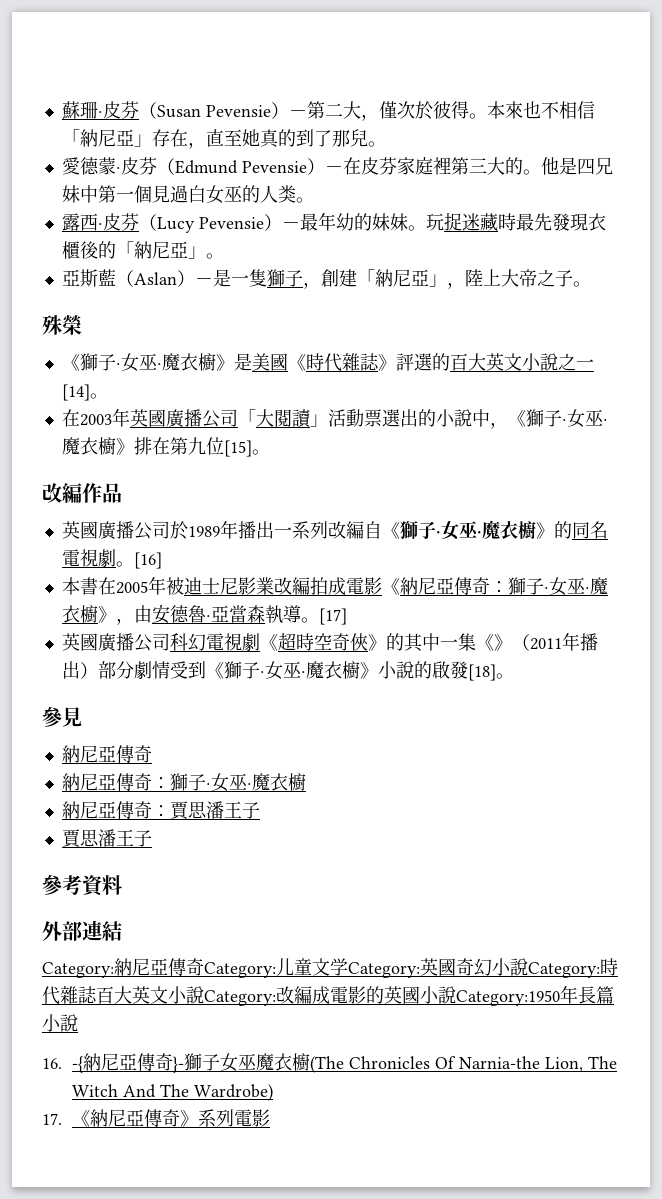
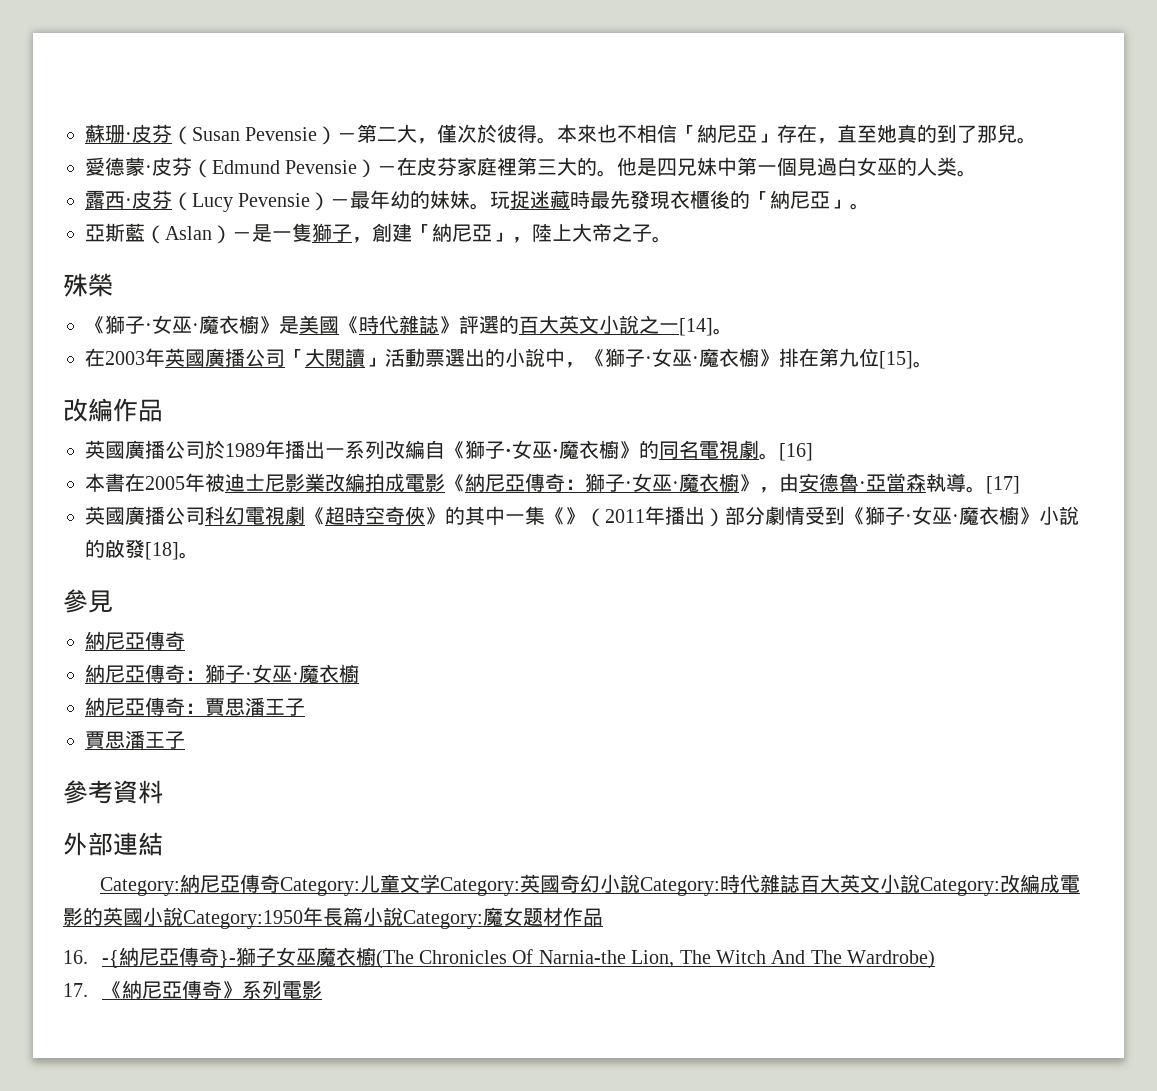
- Category:納尼亞傳奇Category:儿童文学Category:英國奇幻小說Category:時代雜誌百大英文小說Category:改編成電影的英國小說Category:1950年長篇小說
+ Category:納尼亞傳奇Category:儿童文学Category:英國奇幻小說Category:時代雜誌百大英文小說Category:改編成電影的英國小說Category:1950年長篇小說Category:魔女题材作品

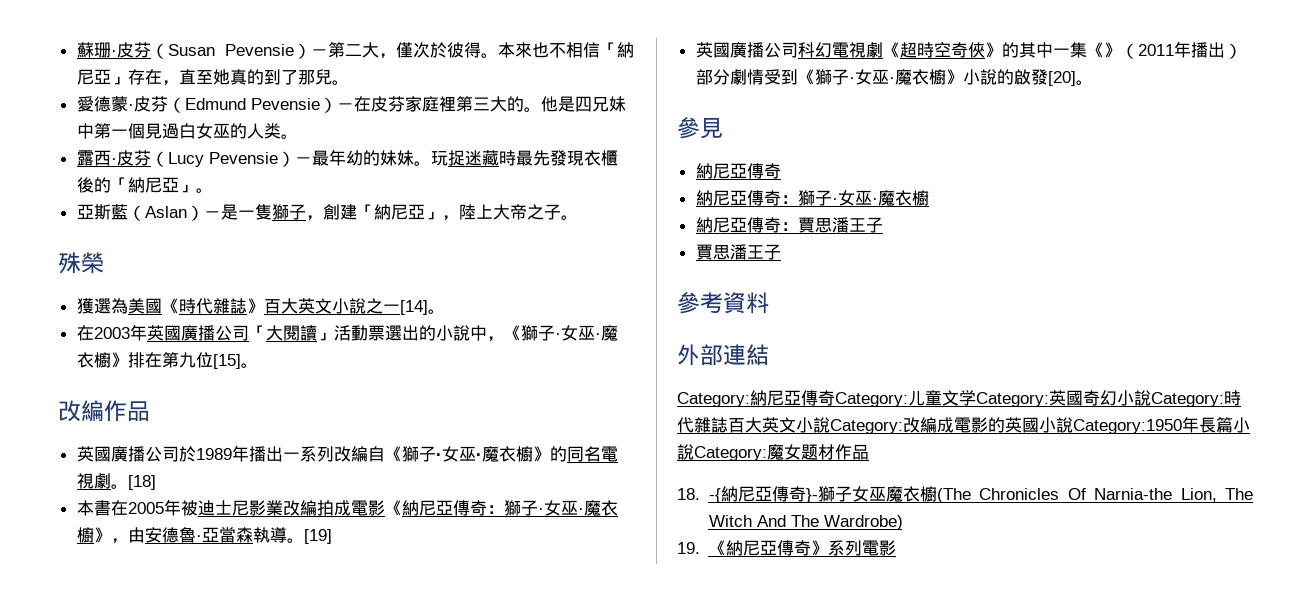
- 《獅子·女巫·魔衣櫥》是美國《時代雜誌》評選的百大英文小說之一[14]。
+ 獲選為美國《時代雜誌》百大英文小說之一[14]。
- [16]
+ [18]
- [17]
+ [19]
- 英國廣播公司科幻電視劇《超時空奇俠》的其中一集《》（2011年播出）部分劇情受到《獅子·女巫·魔衣櫥》小說的啟發[18]。
+ 英國廣播公司科幻電視劇《超時空奇俠》的其中一集《》（2011年播出）部分劇情受到《獅子·女巫·魔衣櫥》小說的啟發[20]。
- 16. -{納尼亞傳奇}-獅子女巫魔衣櫥(The Chronicles Of Narnia-the Lion, The Witch And The Wardrobe)
+ 18. -{納尼亞傳奇}-獅子女巫魔衣櫥(The Chronicles Of Narnia-the Lion, The Witch And The Wardrobe)
- 17.《納尼亞傳奇》系列電影
+ 19.《納尼亞傳奇》系列電影

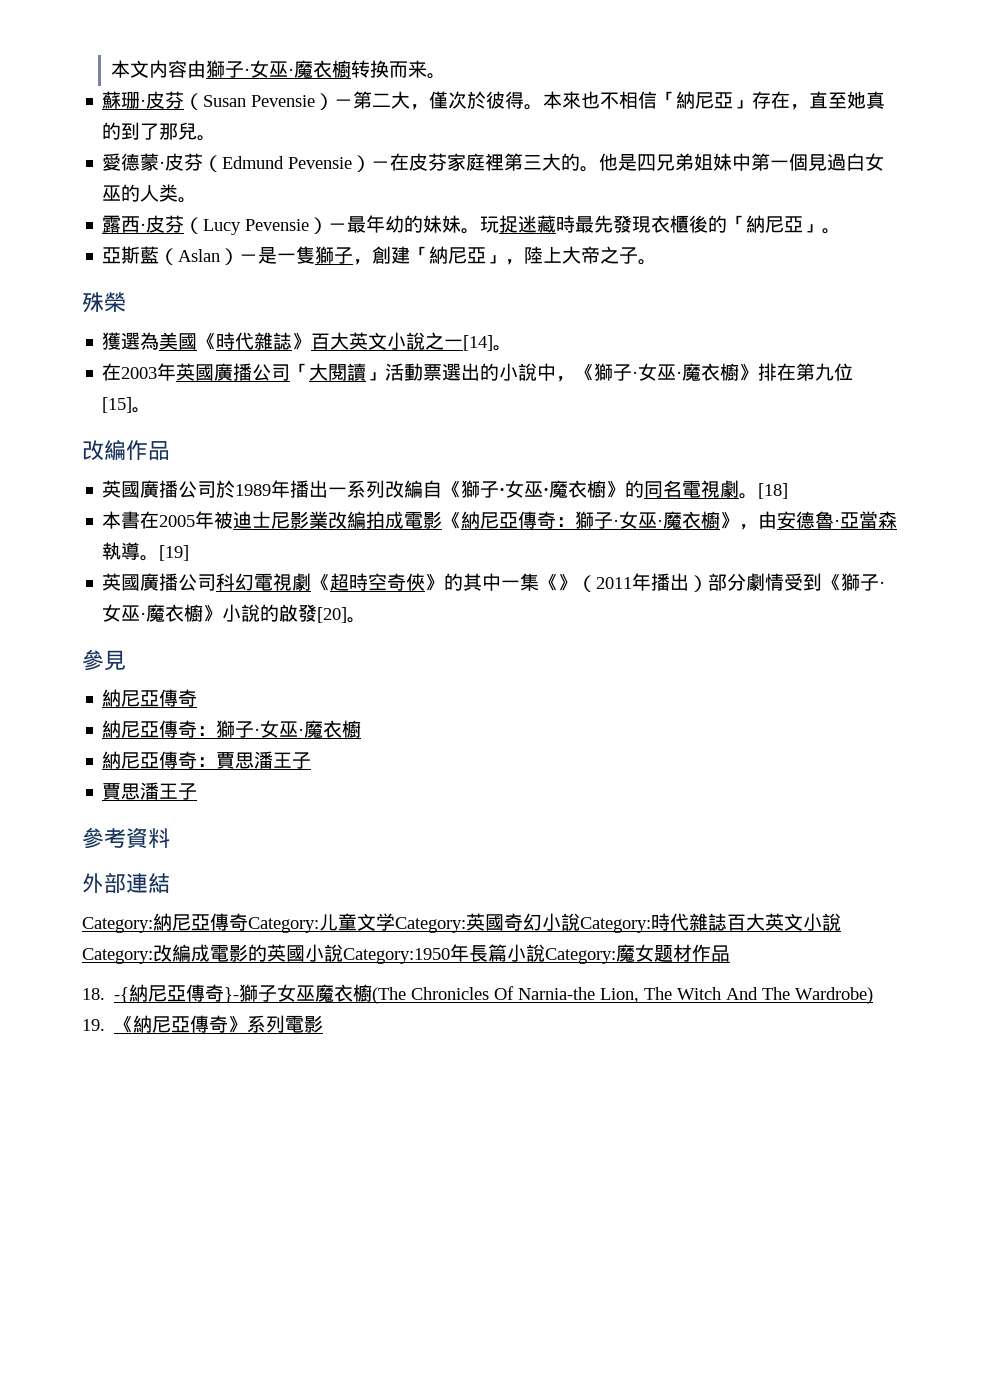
+ 本文内容由獅子·女巫·魔衣櫥转换而来。
- 他是四兄妹中第一個見過白女巫的人类。
+ 他是四兄弟姐妹中第一個見過白女巫的人类。

